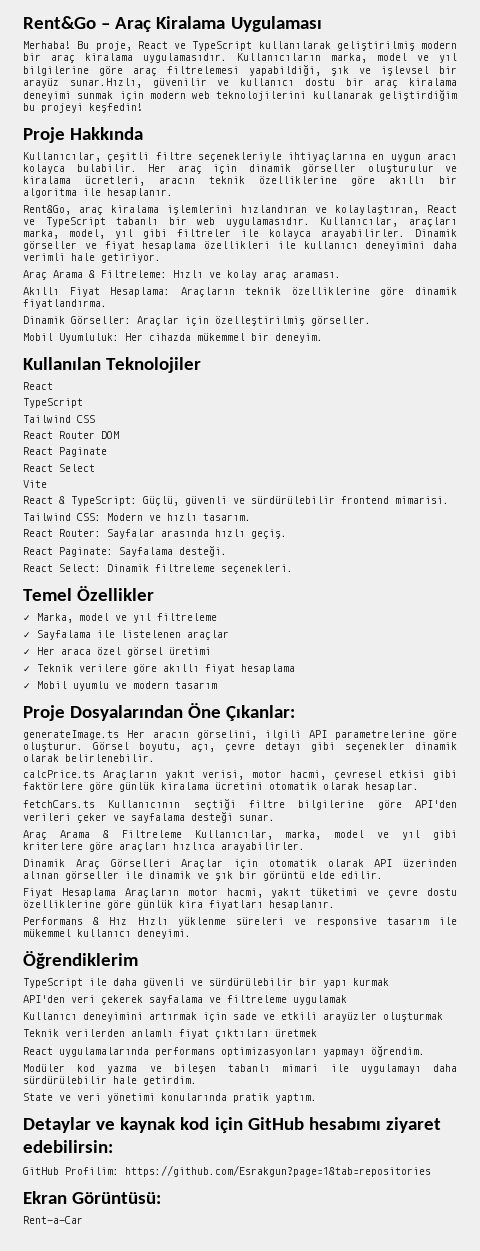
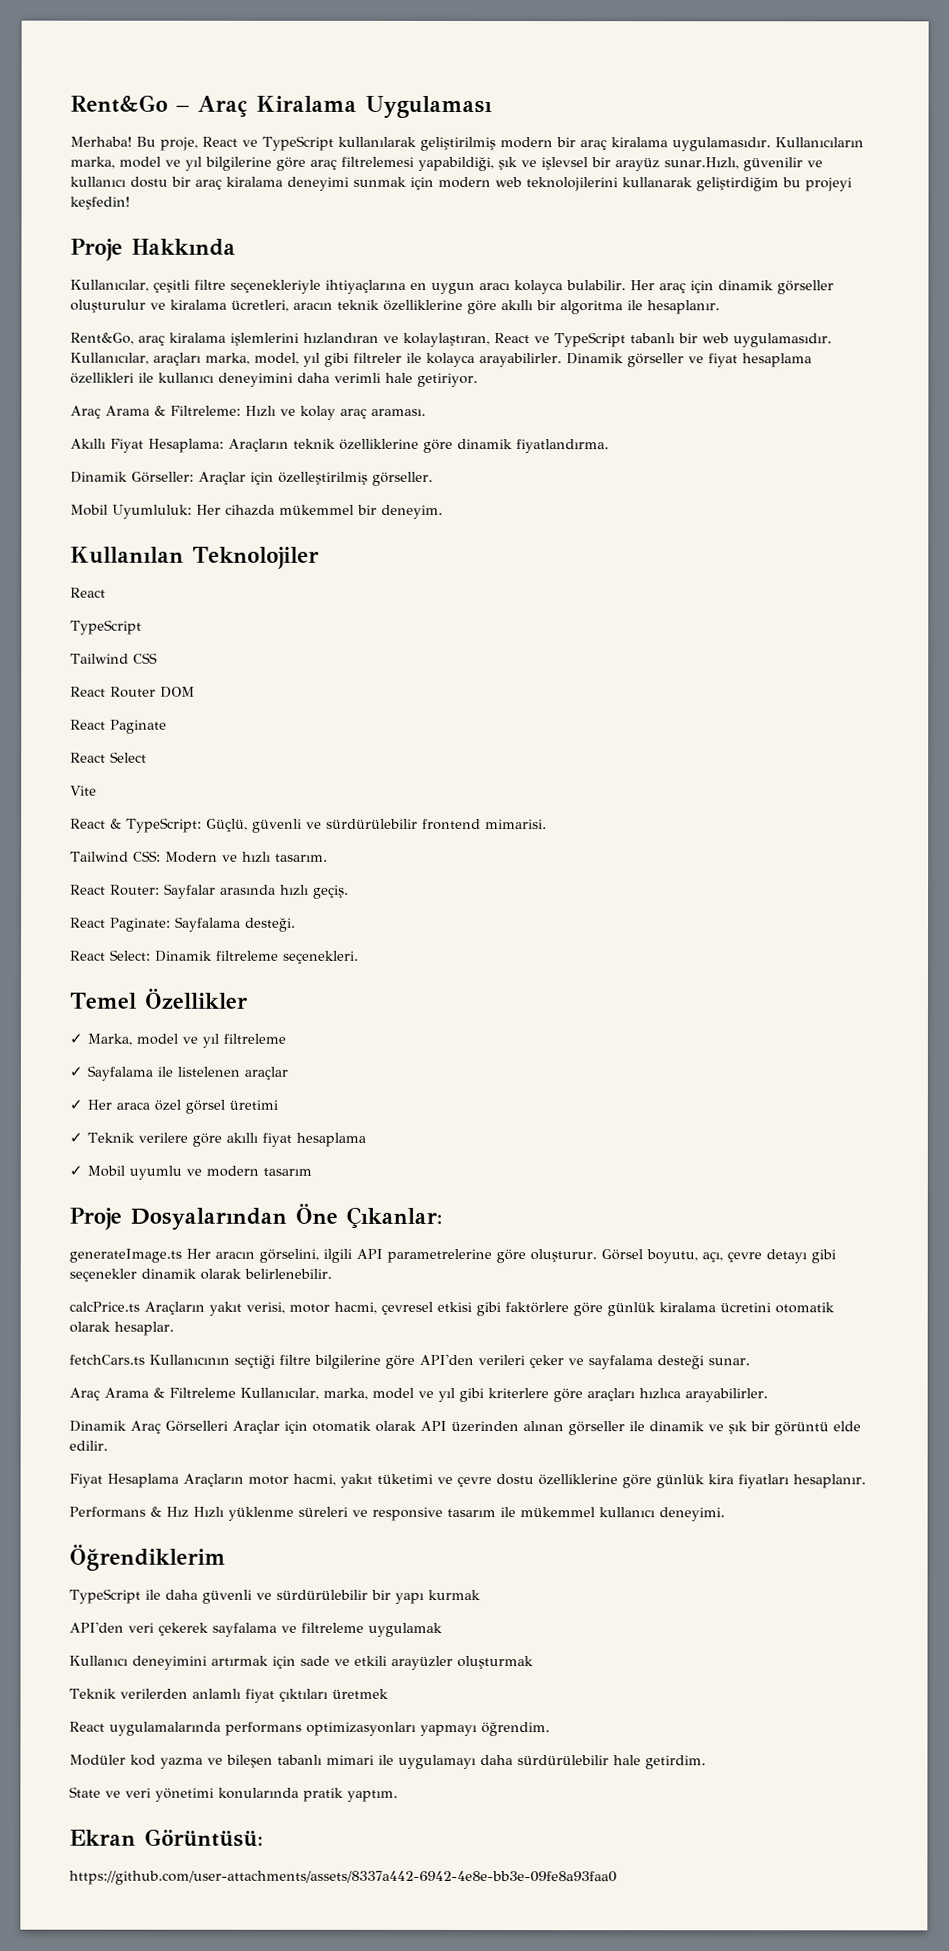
- Detaylar ve kaynak kod için GitHub hesabımı ziyaret edebilirsin:
- GitHub Profilim: https://github.com/Esrakgun?page=1&tab=repositories
- Rent-a-Car
+ https://github.com/user-attachments/assets/8337a442-6942-4e8e-bb3e-09fe8a93faa0

